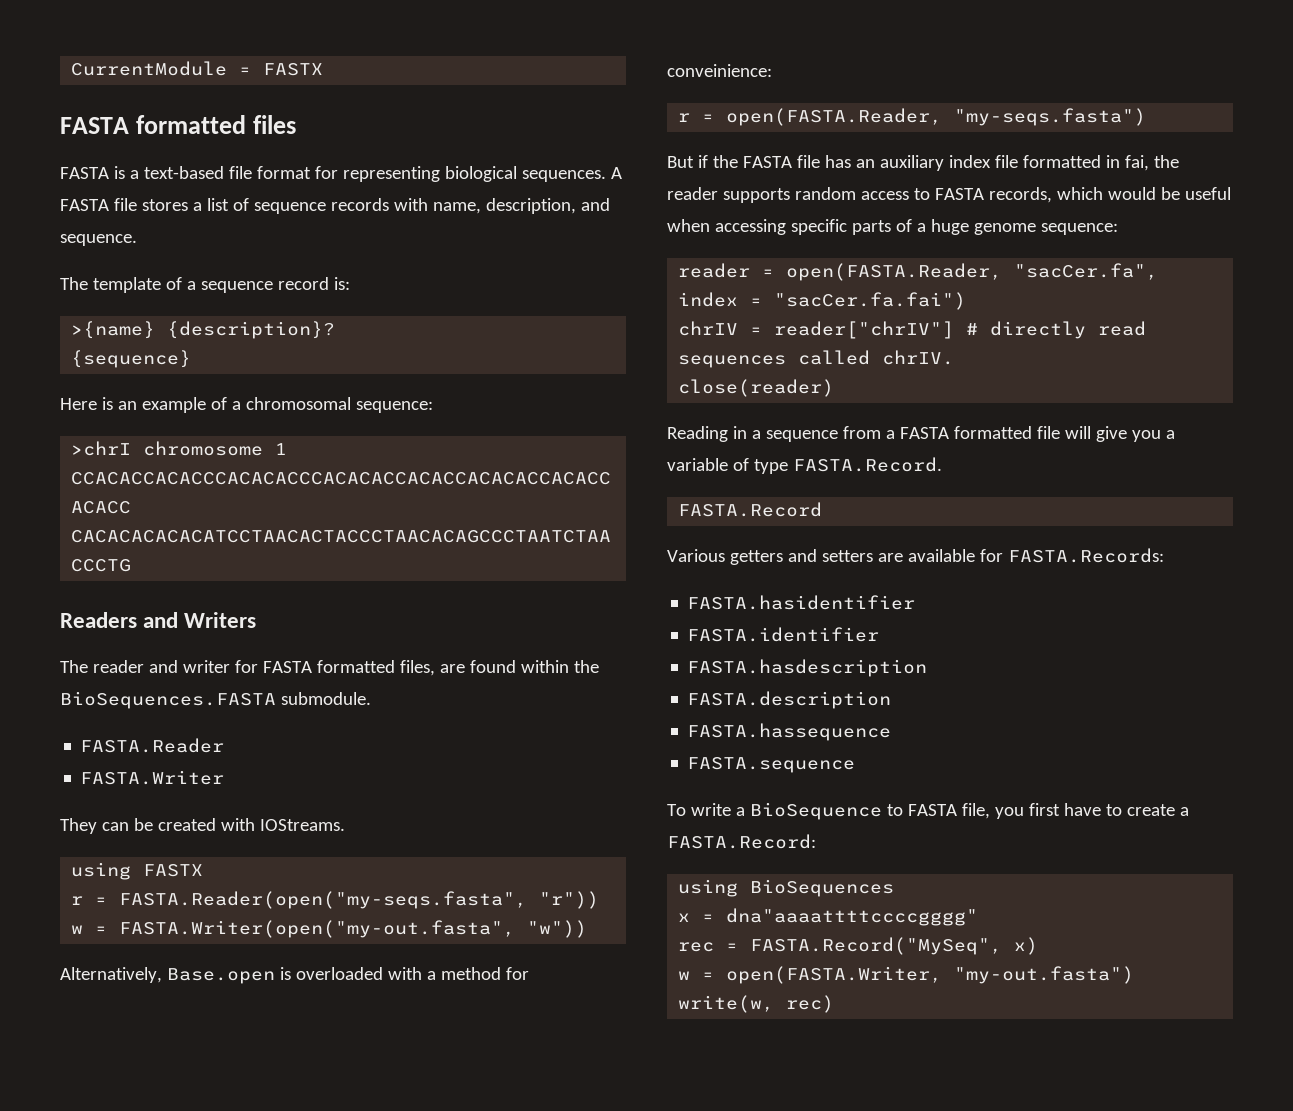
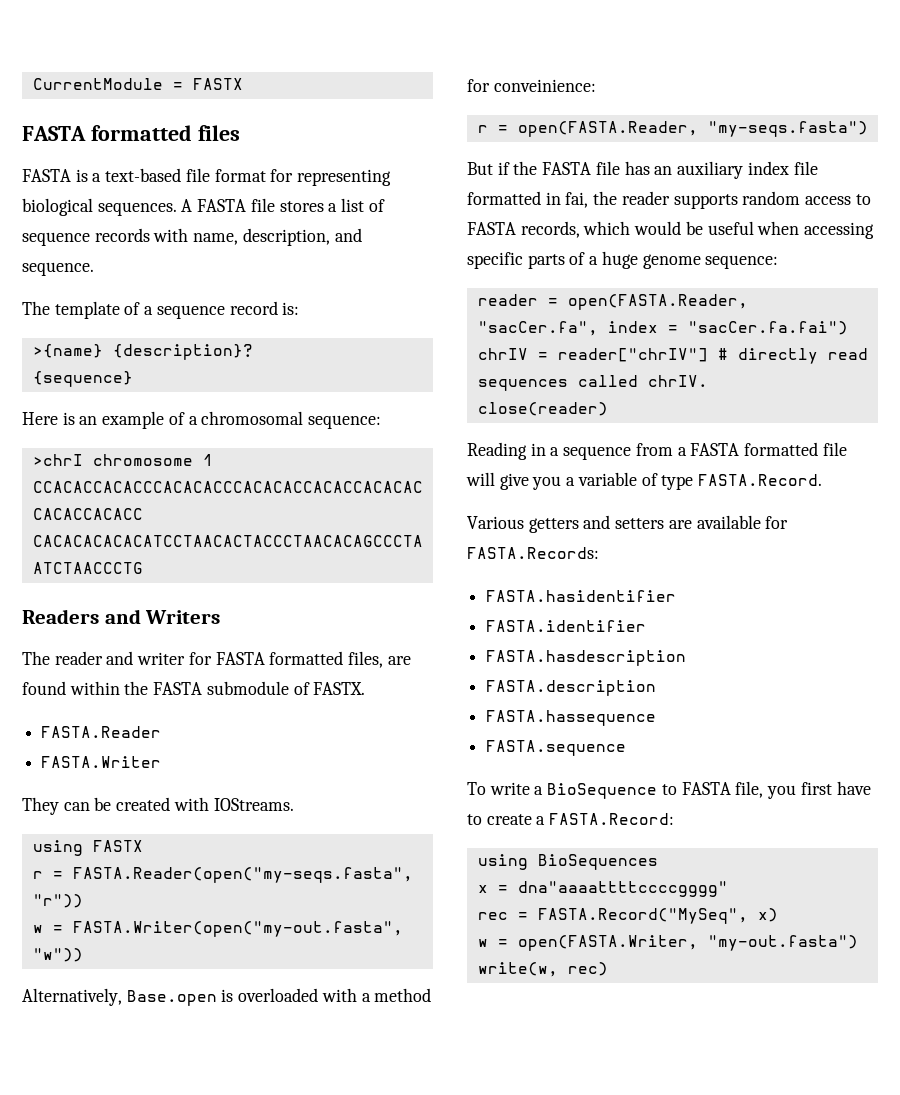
- The reader and writer for FASTA formatted files, are found within the BioSequences.FASTA submodule.
+ The reader and writer for FASTA formatted files, are found within the FASTA submodule of FASTX.
- FASTA.Record

